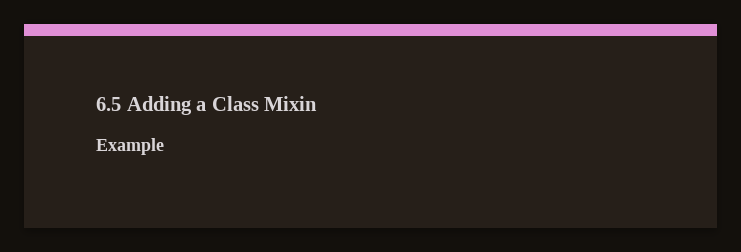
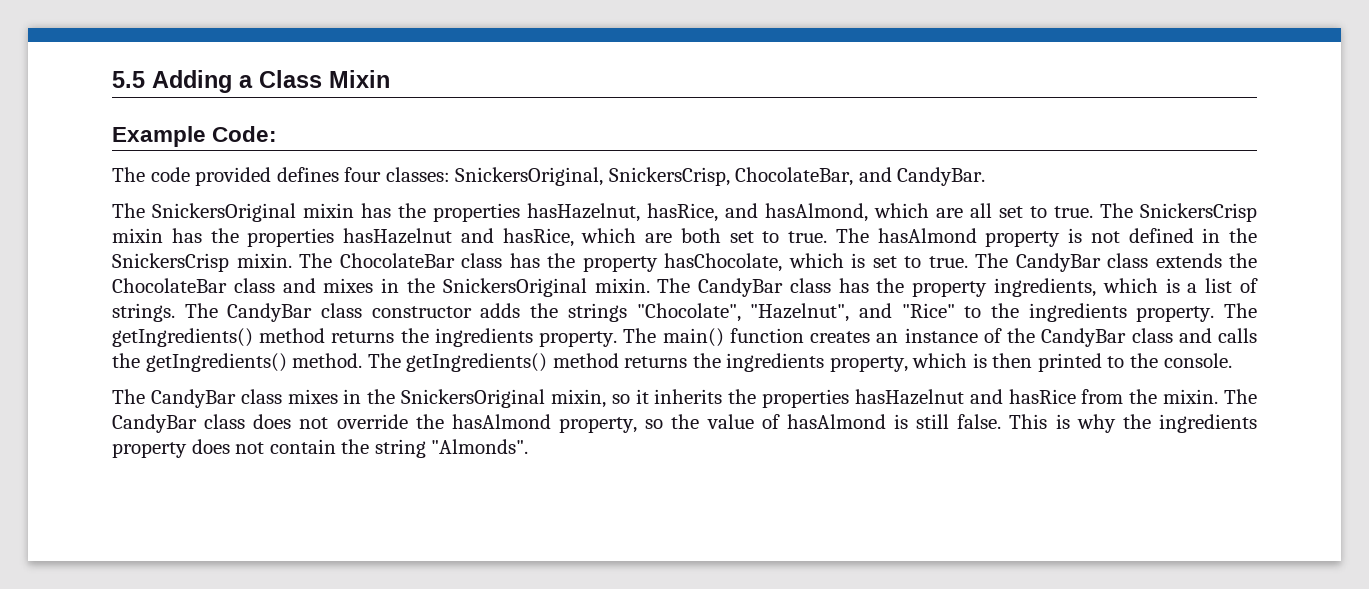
- 6.5 Adding a Class Mixin
+ 5.5 Adding a Class Mixin
- Example
+ Example Code:
+ The code provided defines four classes: SnickersOriginal, SnickersCrisp, ChocolateBar, and CandyBar.
+ The SnickersOriginal mixin has the properties hasHazelnut, hasRice, and hasAlmond, which are all set to true. The SnickersCrisp mixin has the properties hasHazelnut and hasRice, which are both set to true. The hasAlmond property is not defined in the SnickersCrisp mixin. The ChocolateBar class has the property hasChocolate, which is set to true. The CandyBar class extends the ChocolateBar class and mixes in the SnickersOriginal mixin. The CandyBar class has the property ingredients, which is a list of strings. The CandyBar class constructor adds the strings "Chocolate", "Hazelnut", and "Rice" to the ingredients property. The getIngredients() method returns the ingredients property. The main() function creates an instance of the CandyBar class and calls the getIngredients() method. The getIngredients() method returns the ingredients property, which is then printed to the console.
+ The CandyBar class mixes in the SnickersOriginal mixin, so it inherits the properties hasHazelnut and hasRice from the mixin. The CandyBar class does not override the hasAlmond property, so the value of hasAlmond is still false. This is why the ingredients property does not contain the string "Almonds".

